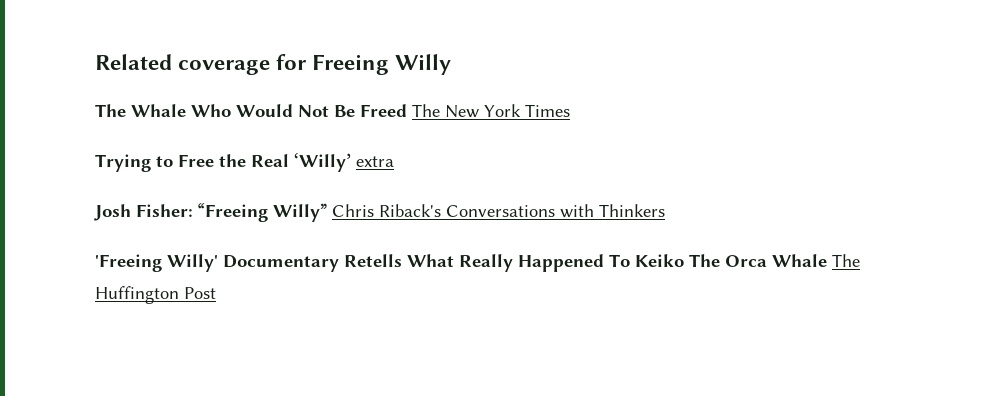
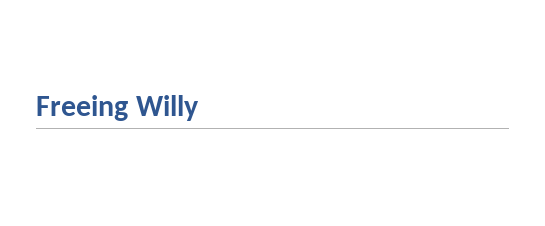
- Related coverage for Freeing Willy
+ Freeing Willy
- The Whale Who Would Not Be Freed The New York Times
- Trying to Free the Real ‘Willy’ extra
- Josh Fisher: “Freeing Willy” Chris Riback's Conversations with Thinkers
- 'Freeing Willy' Documentary Retells What Really Happened To Keiko The Orca Whale The Huffington Post

